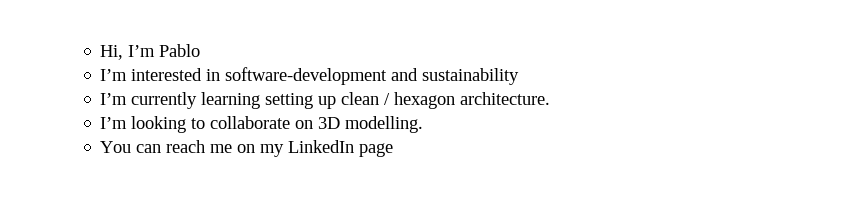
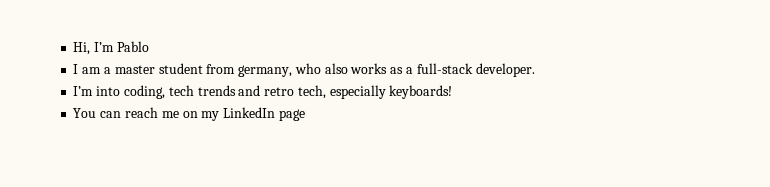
- I’m interested in software-development and sustainability
- I’m currently learning setting up clean / hexagon architecture.
- I’m looking to collaborate on 3D modelling.
+ I am a master student from germany, who also works as a full-stack developer.
+ I’m into coding, tech trends and retro tech, especially keyboards!

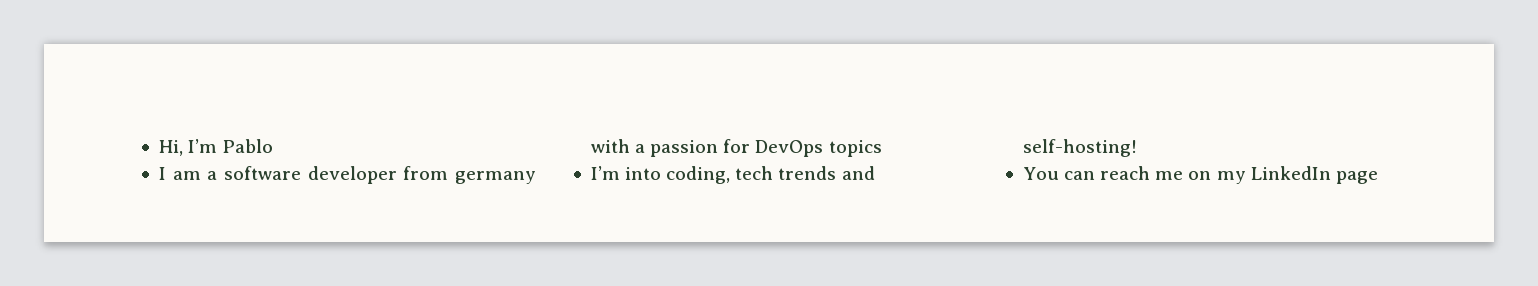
- I am a master student from germany, who also works as a full-stack developer.
+ I am a software developer from germany with a passion for DevOps topics
- I’m into coding, tech trends and retro tech, especially keyboards!
+ I’m into coding, tech trends and self-hosting!

